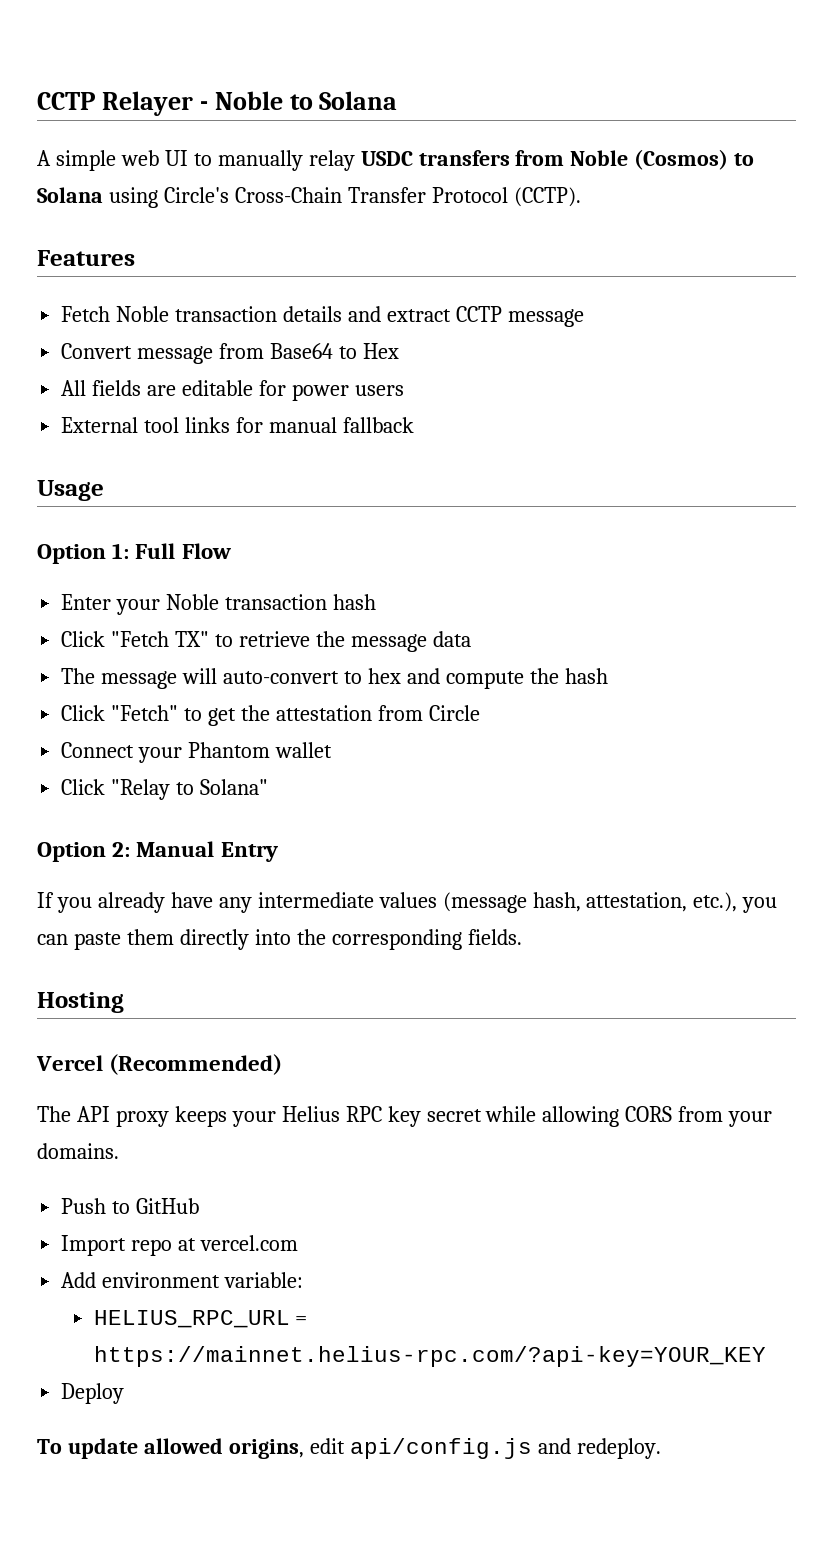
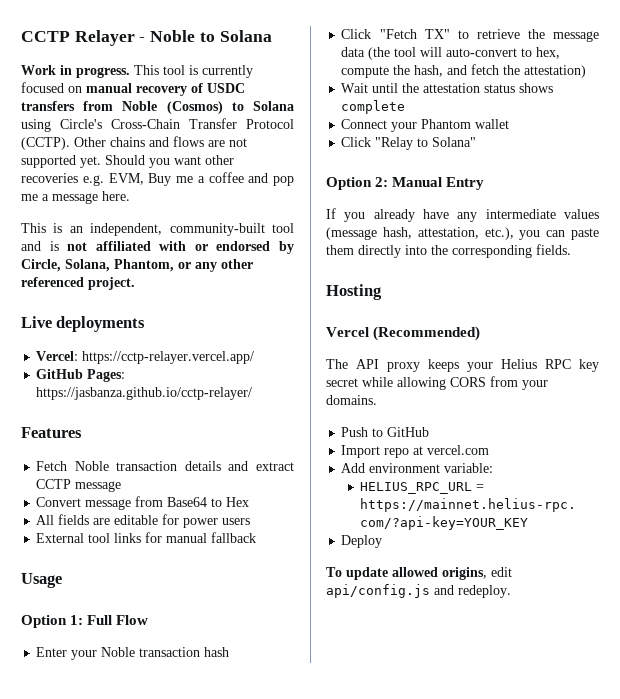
- A simple web UI to manually relay USDC transfers from Noble (Cosmos) to Solana using Circle's Cross-Chain Transfer Protocol (CCTP).
+ Work in progress. This tool is currently focused on manual recovery of USDC transfers from Noble (Cosmos) to Solana using Circle's Cross-Chain Transfer Protocol (CCTP). Other chains and flows are not supported yet. Should you want other recoveries e.g. EVM, Buy me a coffee and pop me a message here.
+ This is an independent, community-built tool and is not affiliated with or endorsed by Circle, Solana, Phantom, or any other referenced project.
+ Live deployments
+ Vercel: https://cctp-relayer.vercel.app/
+ GitHub Pages: https://jasbanza.github.io/cctp-relayer/
- Click "Fetch TX" to retrieve the message data
- The message will auto-convert to hex and compute the hash
- Click "Fetch" to get the attestation from Circle
+ Click "Fetch TX" to retrieve the message data (the tool will auto-convert to hex, compute the hash, and fetch the attestation)
+ Wait until the attestation status shows complete

